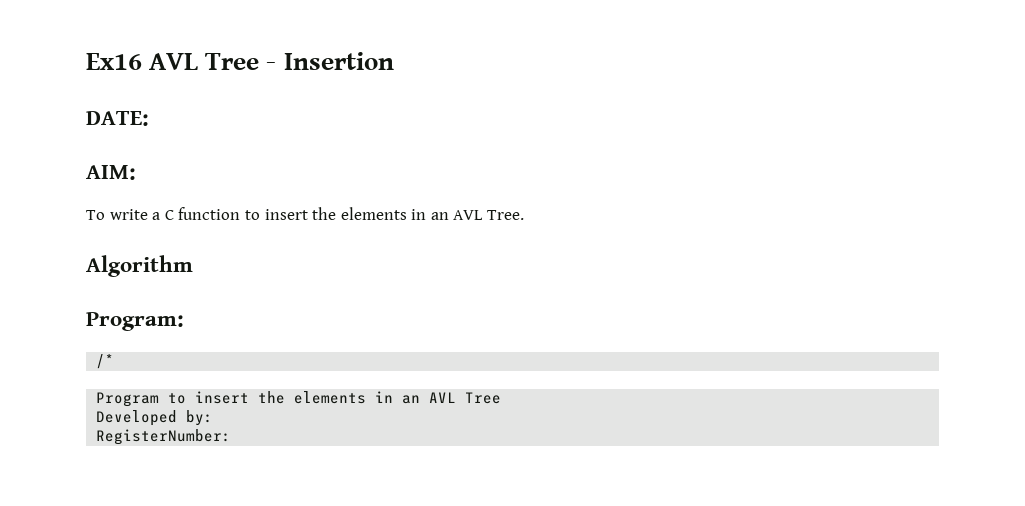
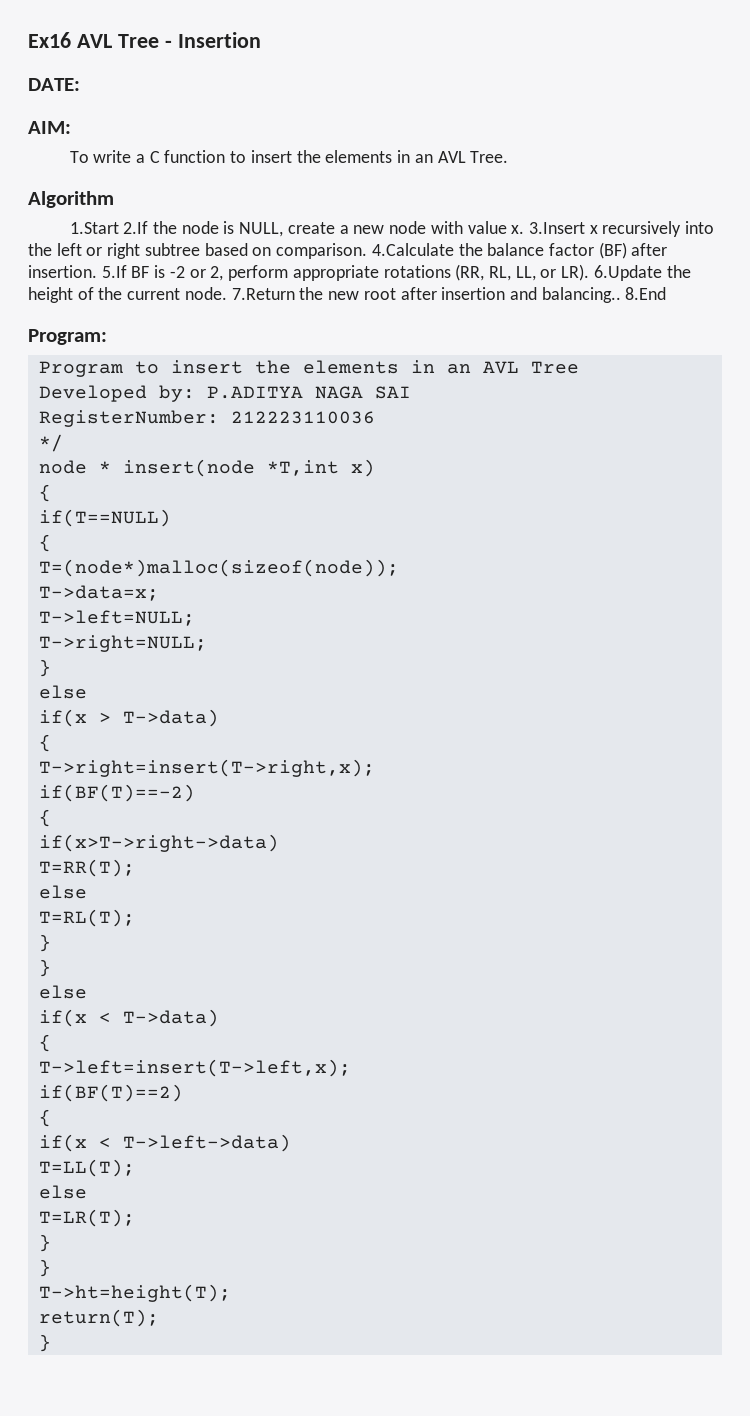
+ 1.Start 2.If the node is NULL, create a new node with value x. 3.Insert x recursively into the left or right subtree based on comparison. 4.Calculate the balance factor (BF) after insertion. 5.If BF is -2 or 2, perform appropriate rotations (RR, RL, LL, or LR). 6.Update the height of the current node. 7.Return the new root after insertion and balancing.. 8.End
- /*
- Developed by:
- RegisterNumber:
+ Developed by: P.ADITYA NAGA SAI
+ RegisterNumber: 212223110036
+ */
+ node * insert(node *T,int x)
+ {
+ if(T==NULL)
+ {
+ T=(node*)malloc(sizeof(node));
+ T->data=x;
+ T->left=NULL;
+ T->right=NULL;
+ }
+ else
+ if(x > T->data)
+ {
+ T->right=insert(T->right,x);
+ if(BF(T)==-2)
+ {
+ if(x>T->right->data)
+ T=RR(T);
+ else
+ T=RL(T);
+ }
+ }
+ else
+ if(x < T->data)
+ {
+ T->left=insert(T->left,x);
+ if(BF(T)==2)
+ {
+ if(x < T->left->data)
+ T=LL(T);
+ else
+ T=LR(T);
+ }
+ }
+ T->ht=height(T);
+ return(T);
+ }

